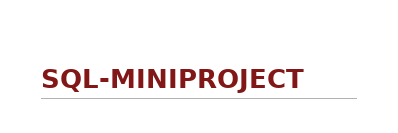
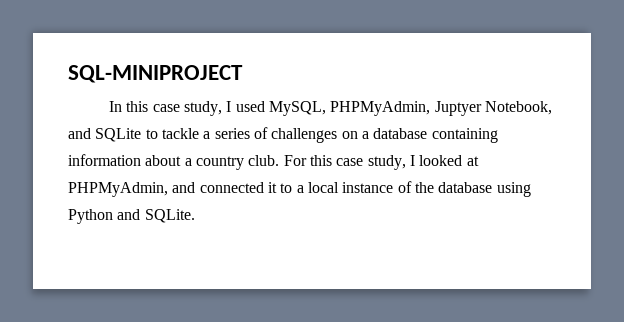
+ In this case study, I used MySQL, PHPMyAdmin, Juptyer Notebook, and SQLite to tackle a series of challenges on a database containing information about a country club. For this case study, I looked at PHPMyAdmin, and connected it to a local instance of the database using Python and SQLite.

